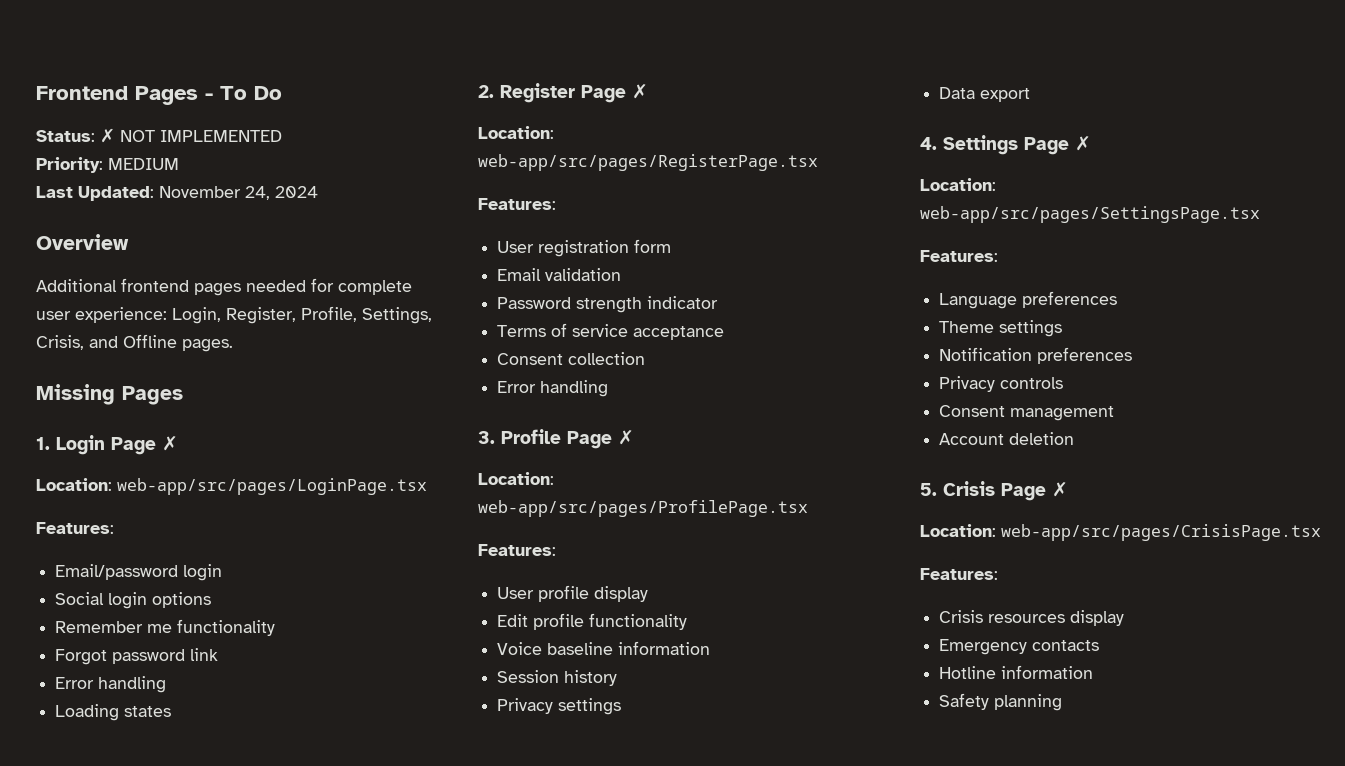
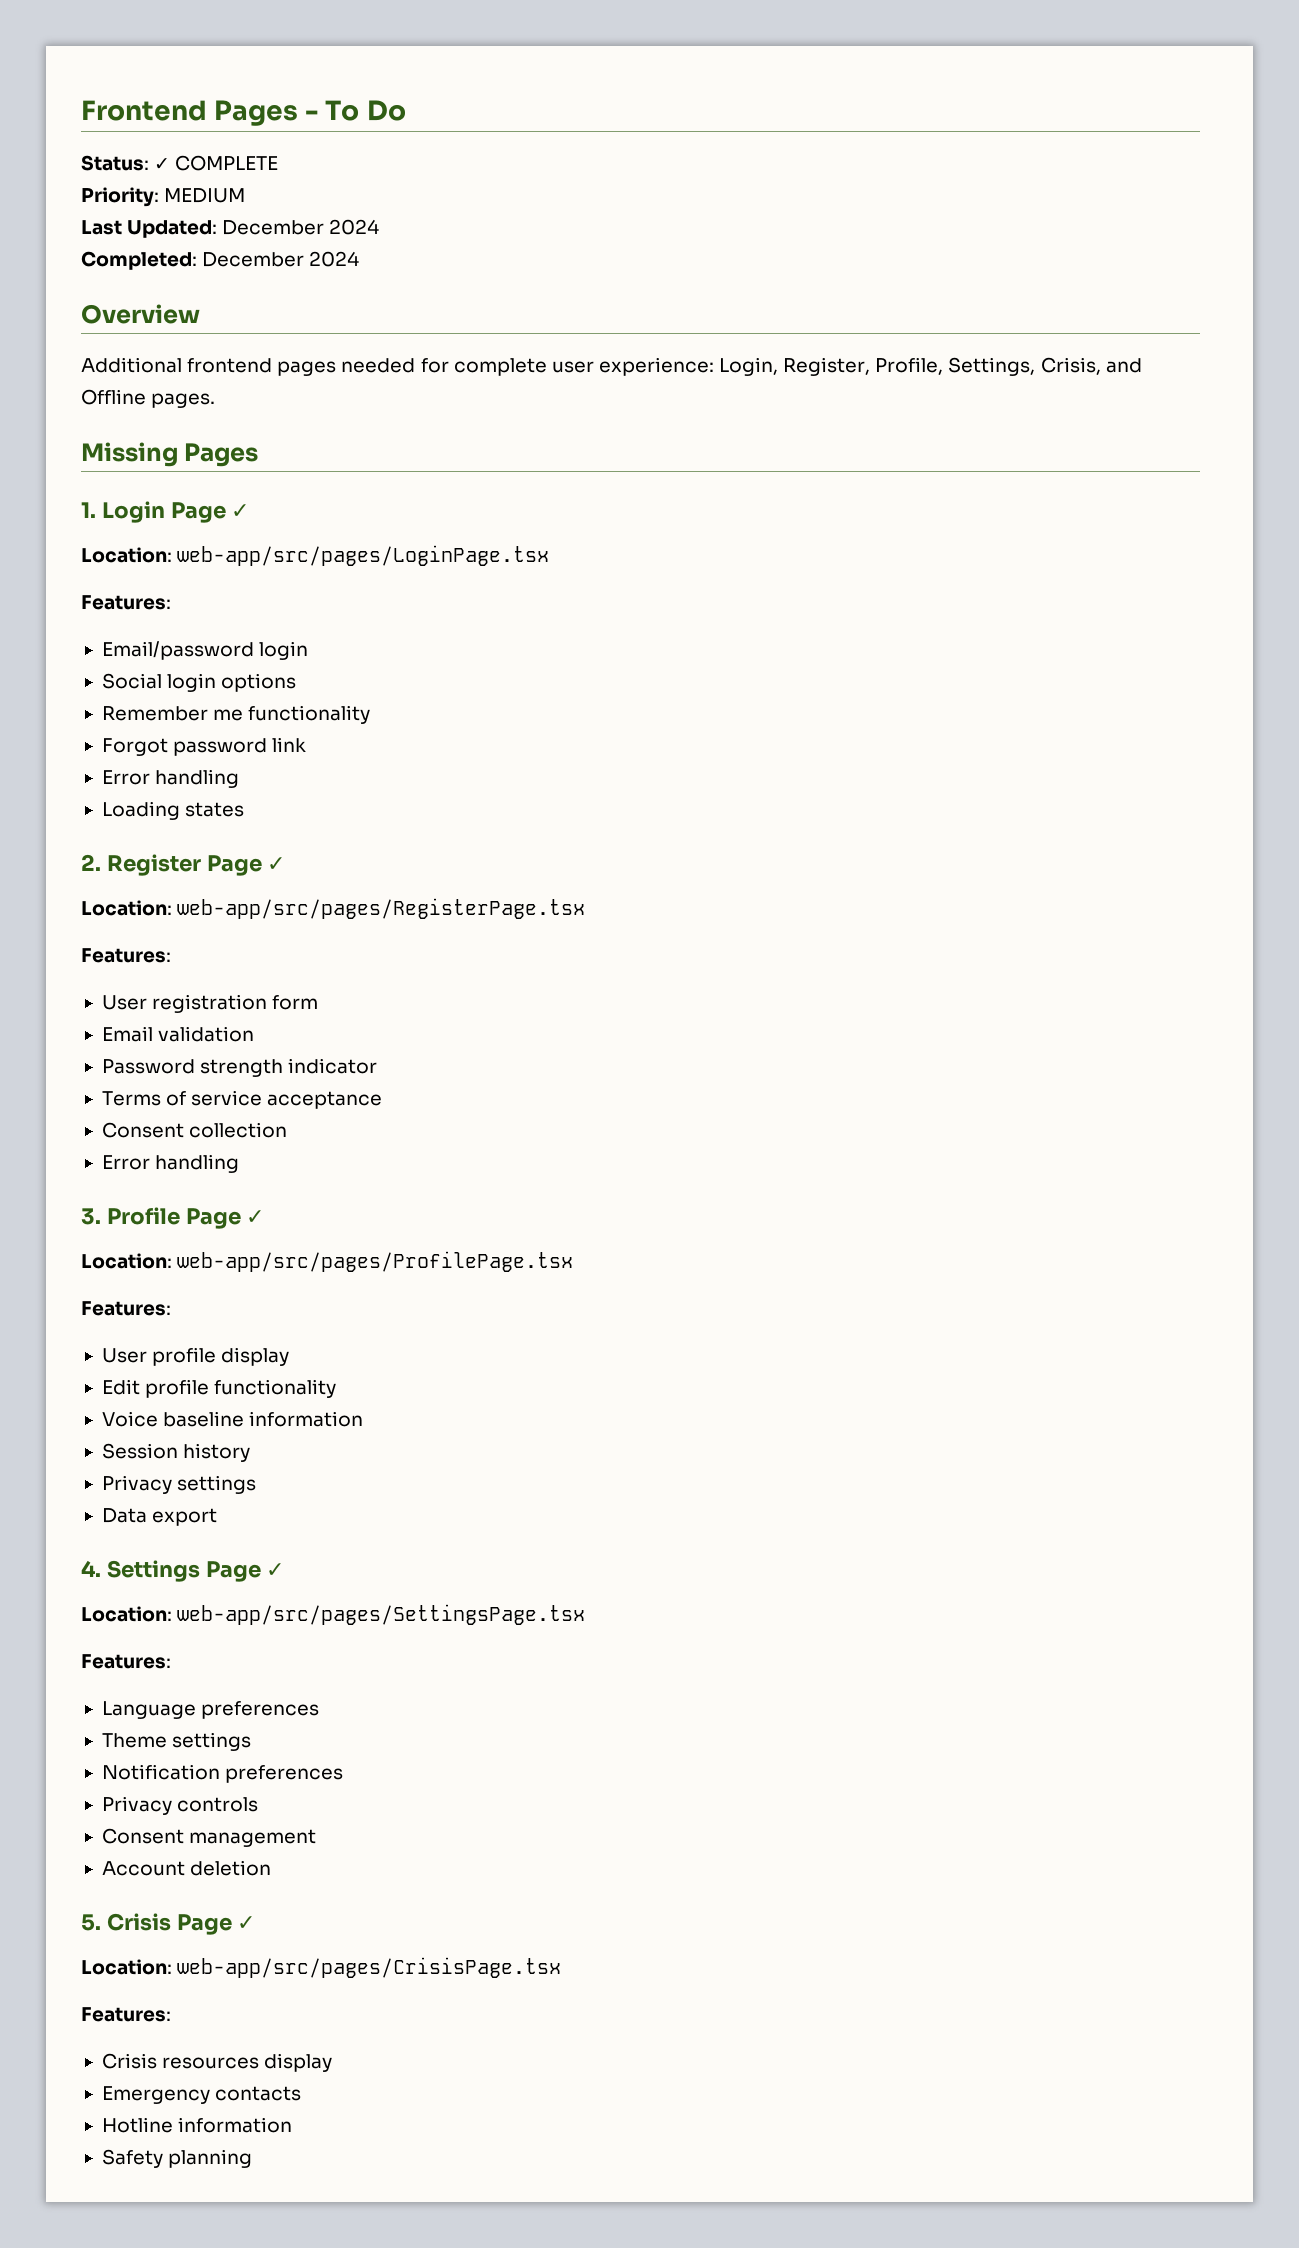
- Status: ✗ NOT IMPLEMENTED
+ Status: ✓ COMPLETE
- Last Updated: November 24, 2024
+ Last Updated: December 2024
+ Completed: December 2024
- 1. Login Page ✗
+ 1. Login Page ✓
- 2. Register Page ✗
+ 2. Register Page ✓
- 3. Profile Page ✗
+ 3. Profile Page ✓
- 4. Settings Page ✗
+ 4. Settings Page ✓
- 5. Crisis Page ✗
+ 5. Crisis Page ✓

